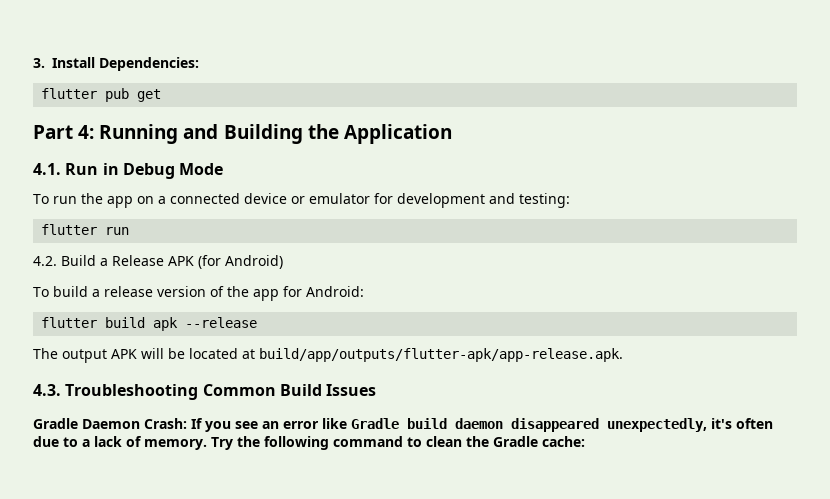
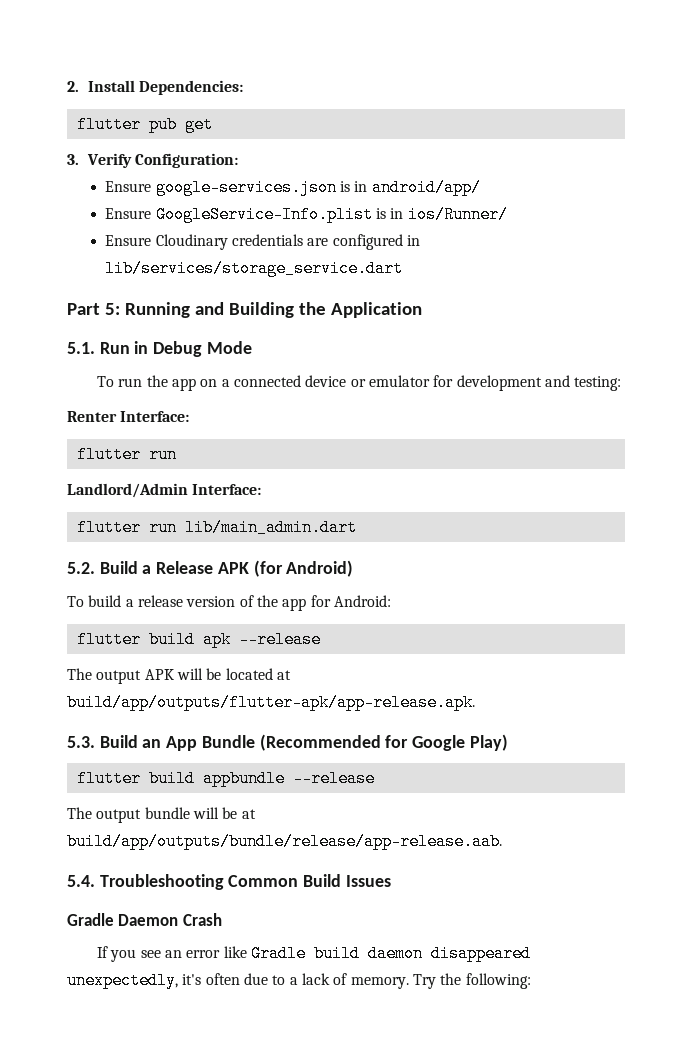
- 3. Install Dependencies:
+ 2. Install Dependencies:
+ 3. Verify Configuration:
+ Ensure google-services.json is in android/app/
+ Ensure GoogleService-Info.plist is in ios/Runner/
+ Ensure Cloudinary credentials are configured in lib/services/storage_service.dart
- Part 4: Running and Building the Application
+ Part 5: Running and Building the Application
- 4.1. Run in Debug Mode
+ 5.1. Run in Debug Mode
+ Renter Interface:
- 4.2. Build a Release APK (for Android)
+ Landlord/Admin Interface:
+ flutter run lib/main_admin.dart
+ 5.2. Build a Release APK (for Android)
- 4.3. Troubleshooting Common Build Issues
+ 5.3. Build an App Bundle (Recommended for Google Play)
+ flutter build appbundle --release
+ The output bundle will be at build/app/outputs/bundle/release/app-release.aab.
+ 5.4. Troubleshooting Common Build Issues
- Gradle Daemon Crash: If you see an error like Gradle build daemon disappeared unexpectedly, it's often due to a lack of memory.
+ Gradle Daemon Crash
+ If you see an error like Gradle build daemon disappeared unexpectedly, it's often due to a lack of memory.
- Try the following command to clean the Gradle cache:
+ Try the following:

